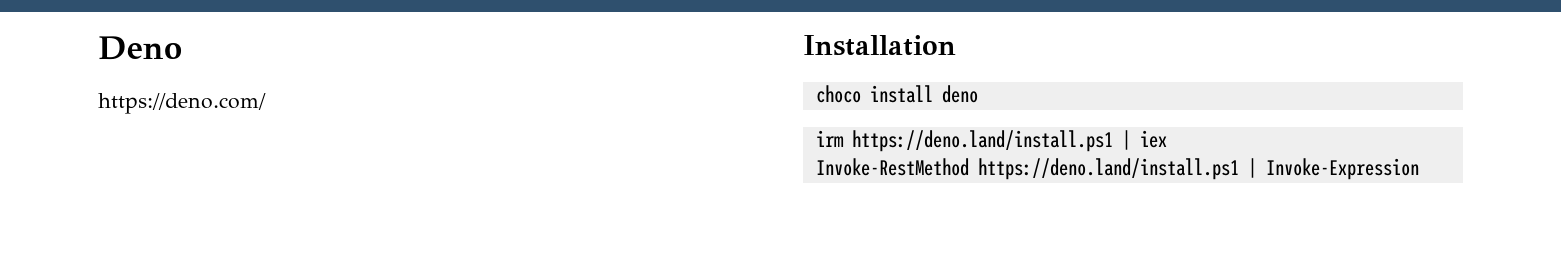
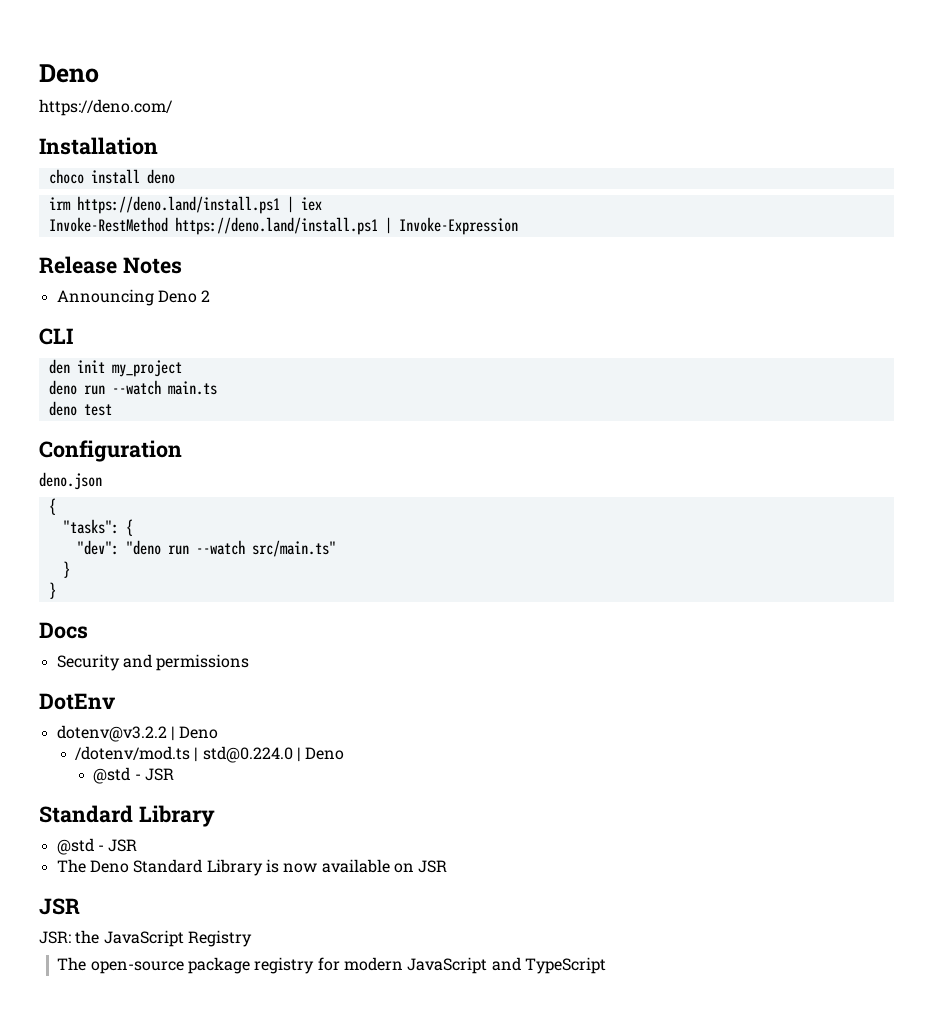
+ Release Notes
+ Announcing Deno 2
+ CLI
+ den init my_project
+ deno run --watch main.ts
+ deno test
+ Configuration
+ deno.json
+ {
+ "tasks": {
+ "dev": "deno run --watch src/main.ts"
+ }
+ }
+ Docs
+ Security and permissions
+ DotEnv
+ dotenv@v3.2.2 | Deno
+ /dotenv/mod.ts | std@0.224.0 | Deno
+ @std - JSR
+ Standard Library
+ @std - JSR
+ The Deno Standard Library is now available on JSR
+ JSR
+ JSR: the JavaScript Registry
+ The open-source package registry for modern JavaScript and TypeScript

